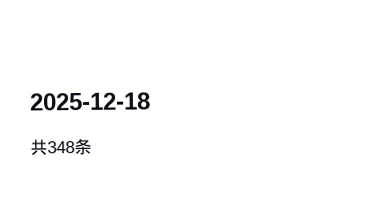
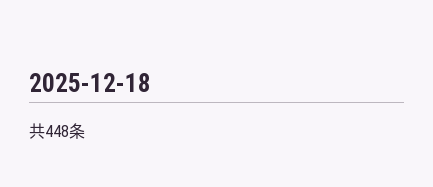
- 共348条
+ 共448条

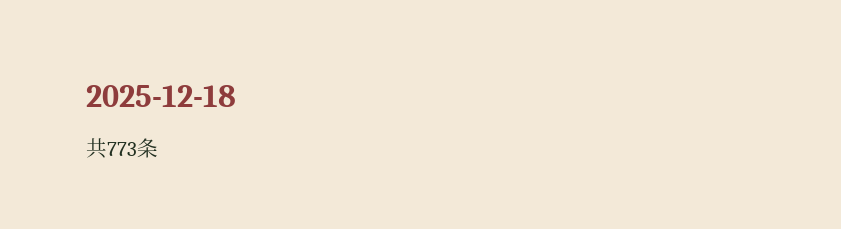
- 共448条
+ 共773条

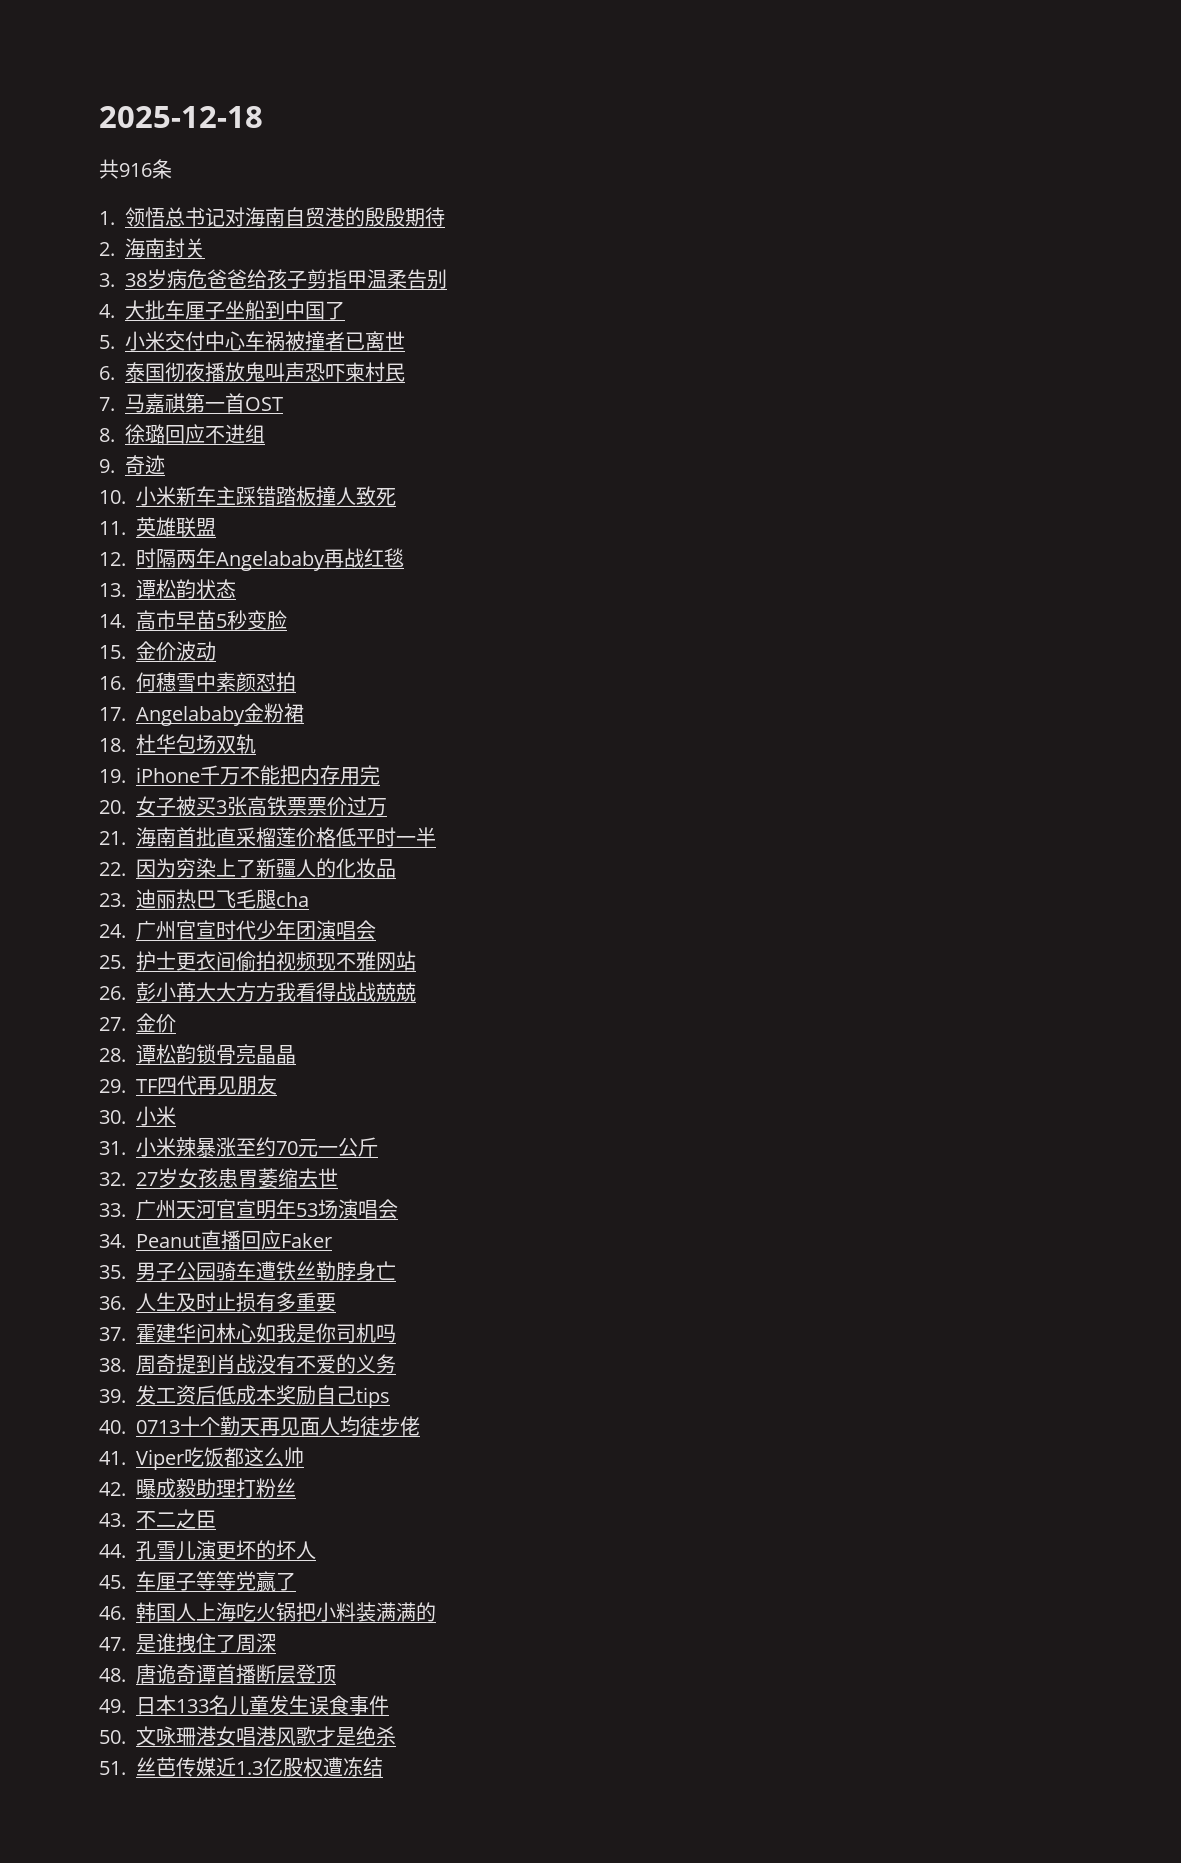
- 共773条
+ 共916条
+ 1.领悟总书记对海南自贸港的殷殷期待
+ 2.海南封关
+ 3. 38岁病危爸爸给孩子剪指甲温柔告别
+ 4.大批车厘子坐船到中国了
+ 5.小米交付中心车祸被撞者已离世
+ 6.泰国彻夜播放鬼叫声恐吓柬村民
+ 7.马嘉祺第一首OST
+ 8.徐璐回应不进组
+ 9.奇迹
+ 10.小米新车主踩错踏板撞人致死
+ 11.英雄联盟
+ 12.时隔两年Angelababy再战红毯
+ 13.谭松韵状态
+ 14.高市早苗5秒变脸
+ 15.金价波动
+ 16.何穗雪中素颜怼拍
+ 17. Angelababy金粉裙
+ 18.杜华包场双轨
+ 19. iPhone千万不能把内存用完
+ 20.女子被买3张高铁票票价过万
+ 21.海南首批直采榴莲价格低平时一半
+ 22.因为穷染上了新疆人的化妆品
+ 23.迪丽热巴飞毛腿cha
+ 24.广州官宣时代少年团演唱会
+ 25.护士更衣间偷拍视频现不雅网站
+ 26.彭小苒大大方方我看得战战兢兢
+ 27.金价
+ 28.谭松韵锁骨亮晶晶
+ 29. TF四代再见朋友
+ 30.小米
+ 31.小米辣暴涨至约70元一公斤
+ 32. 27岁女孩患胃萎缩去世
+ 33.广州天河官宣明年53场演唱会
+ 34. Peanut直播回应Faker
+ 35.男子公园骑车遭铁丝勒脖身亡
+ 36.人生及时止损有多重要
+ 37.霍建华问林心如我是你司机吗
+ 38.周奇提到肖战没有不爱的义务
+ 39.发工资后低成本奖励自己tips
+ 40. 0713十个勤天再见面人均徒步佬
+ 41. Viper吃饭都这么帅
+ 42.曝成毅助理打粉丝
+ 43.不二之臣
+ 44.孔雪儿演更坏的坏人
+ 45.车厘子等等党赢了
+ 46.韩国人上海吃火锅把小料装满满的
+ 47.是谁拽住了周深
+ 48.唐诡奇谭首播断层登顶
+ 49.日本133名儿童发生误食事件
+ 50.文咏珊港女唱港风歌才是绝杀
+ 51.丝芭传媒近1.3亿股权遭冻结

